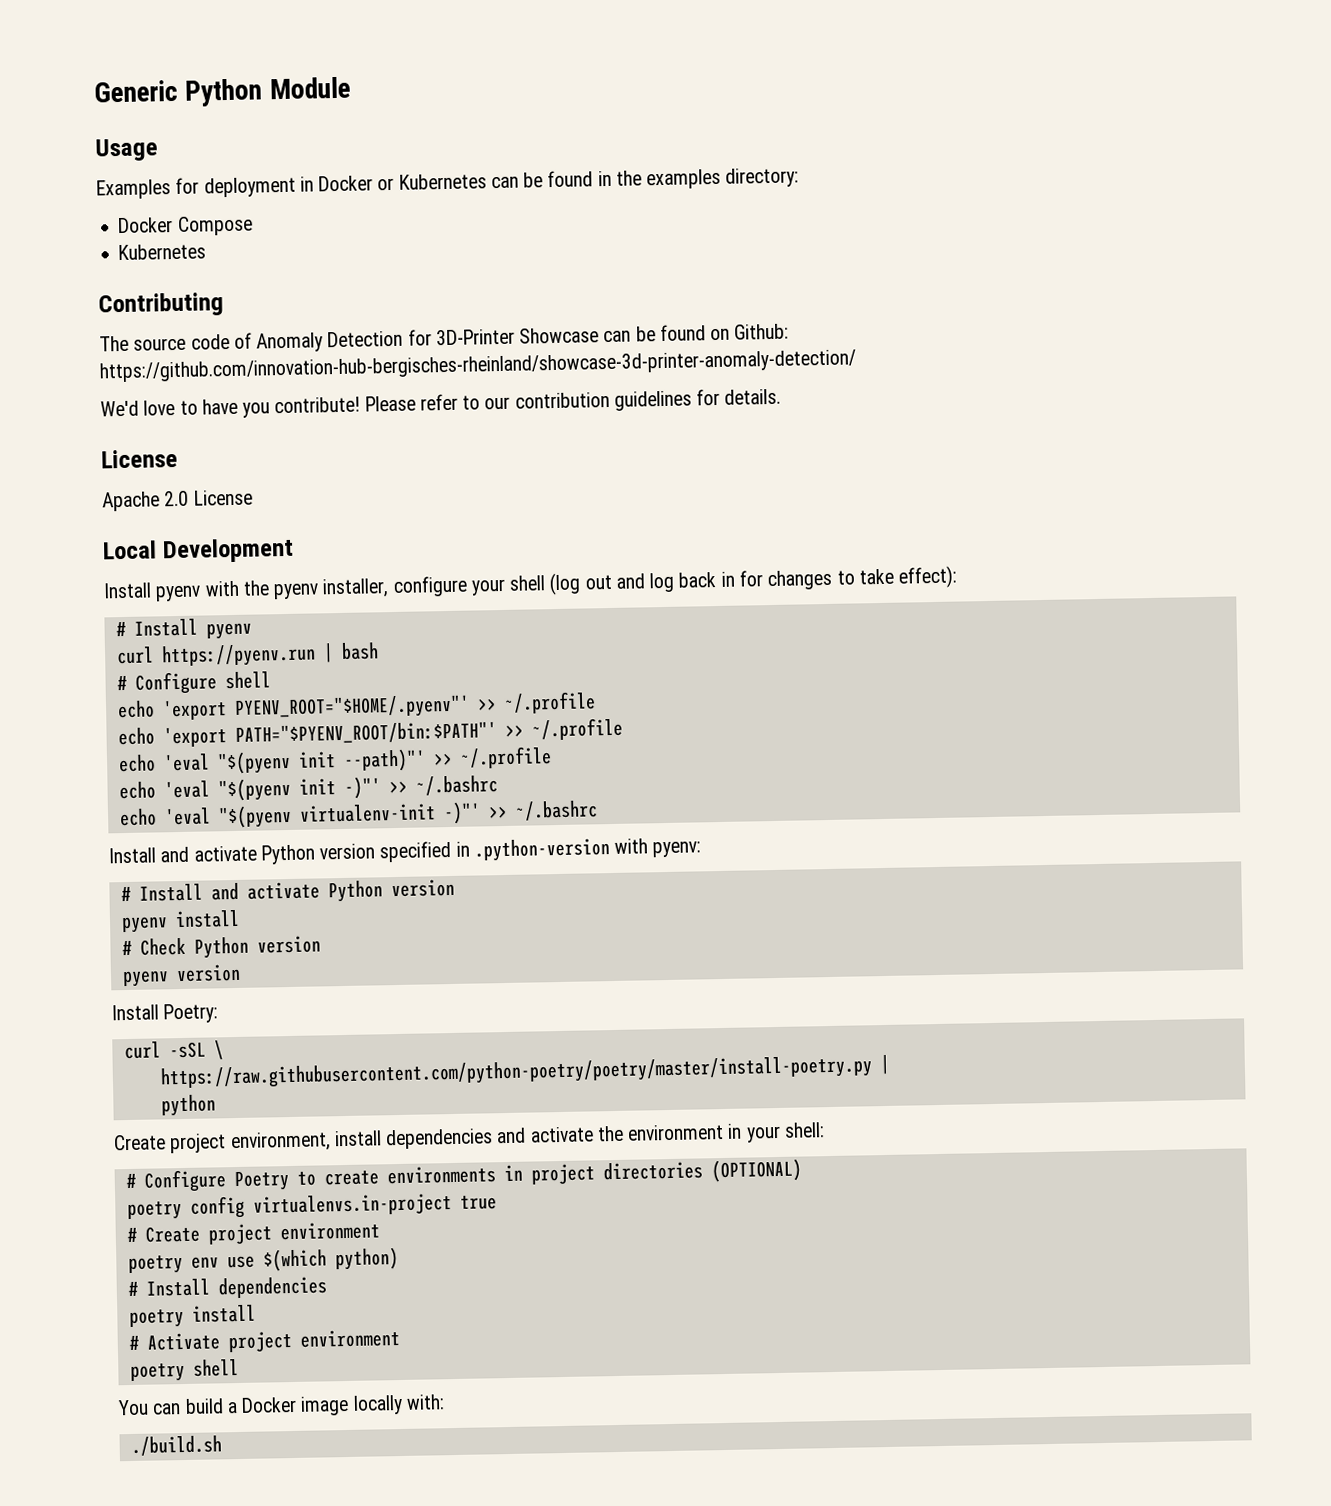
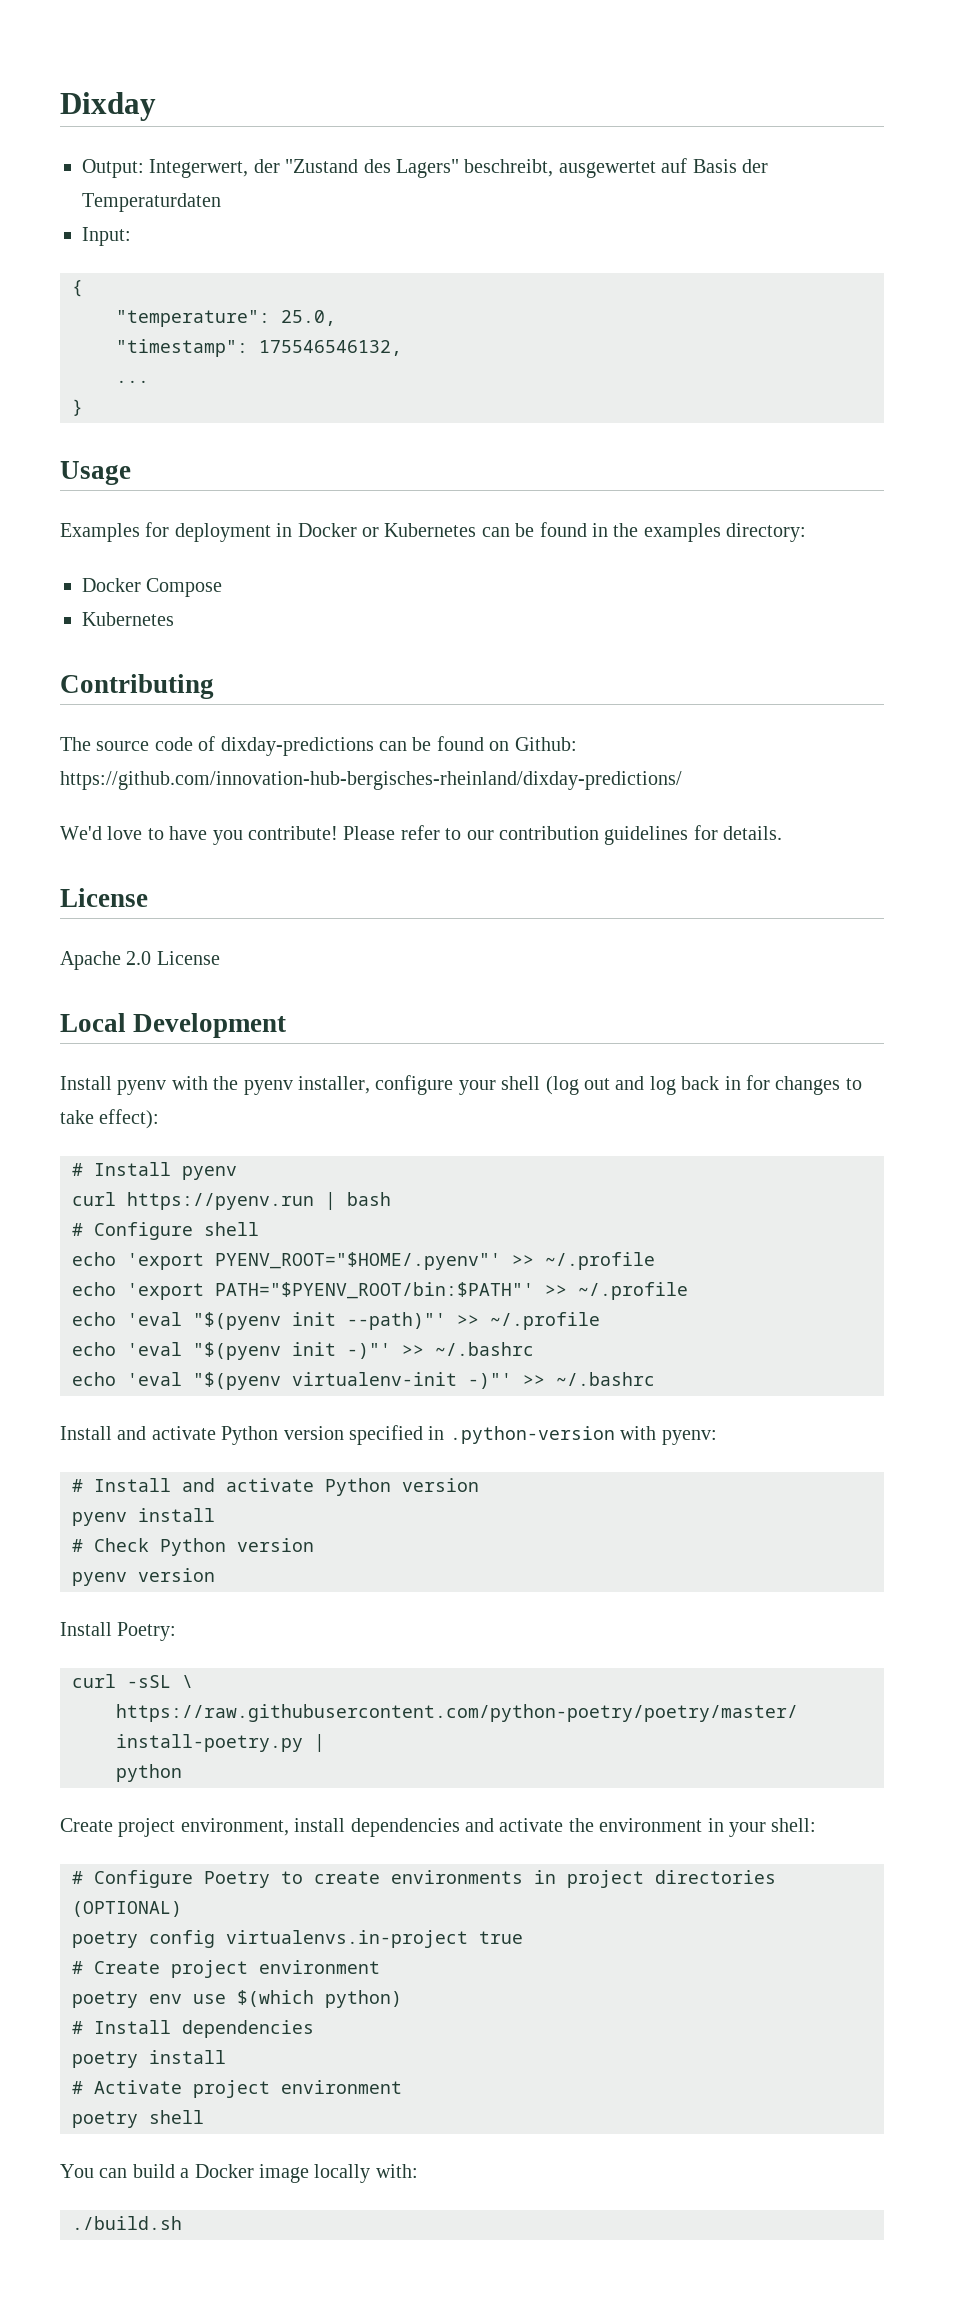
- Generic Python Module
+ Dixday
+ Output: Integerwert, der "Zustand des Lagers" beschreibt, ausgewertet auf Basis der Temperaturdaten
+ Input:
+ {
+ "temperature": 25.0,
+ "timestamp": 175546546132,
+ ...
+ }
- The source code of Anomaly Detection for 3D-Printer Showcase can be found on Github: https://github.com/innovation-hub-bergisches-rheinland/showcase-3d-printer-anomaly-detection/
+ The source code of dixday-predictions can be found on Github: https://github.com/innovation-hub-bergisches-rheinland/dixday-predictions/

